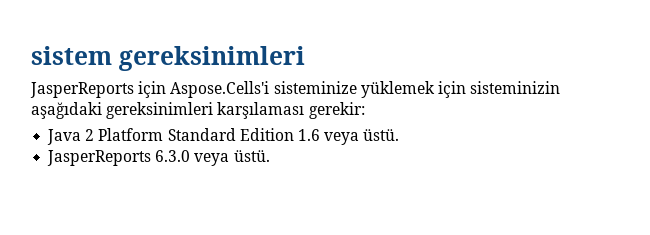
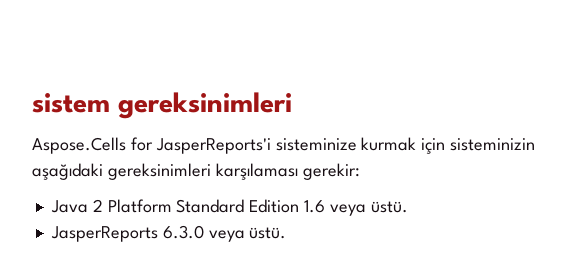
- JasperReports için Aspose.Cells'i sisteminize yüklemek için sisteminizin aşağıdaki gereksinimleri karşılaması gerekir:
+ Aspose.Cells for JasperReports'i sisteminize kurmak için sisteminizin aşağıdaki gereksinimleri karşılaması gerekir:

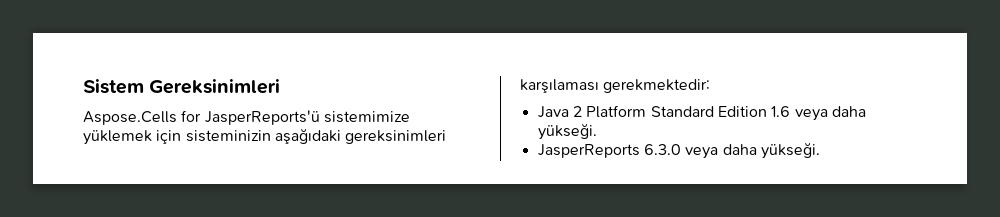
- sistem gereksinimleri
+ Sistem Gereksinimleri
- Aspose.Cells for JasperReports'i sisteminize kurmak için sisteminizin aşağıdaki gereksinimleri karşılaması gerekir:
+ Aspose.Cells for JasperReports'ü sistemimize yüklemek için sisteminizin aşağıdaki gereksinimleri karşılaması gerekmektedir:
- Java 2 Platform Standard Edition 1.6 veya üstü.
+ Java 2 Platform Standard Edition 1.6 veya daha yükseği.
- JasperReports 6.3.0 veya üstü.
+ JasperReports 6.3.0 veya daha yükseği.

